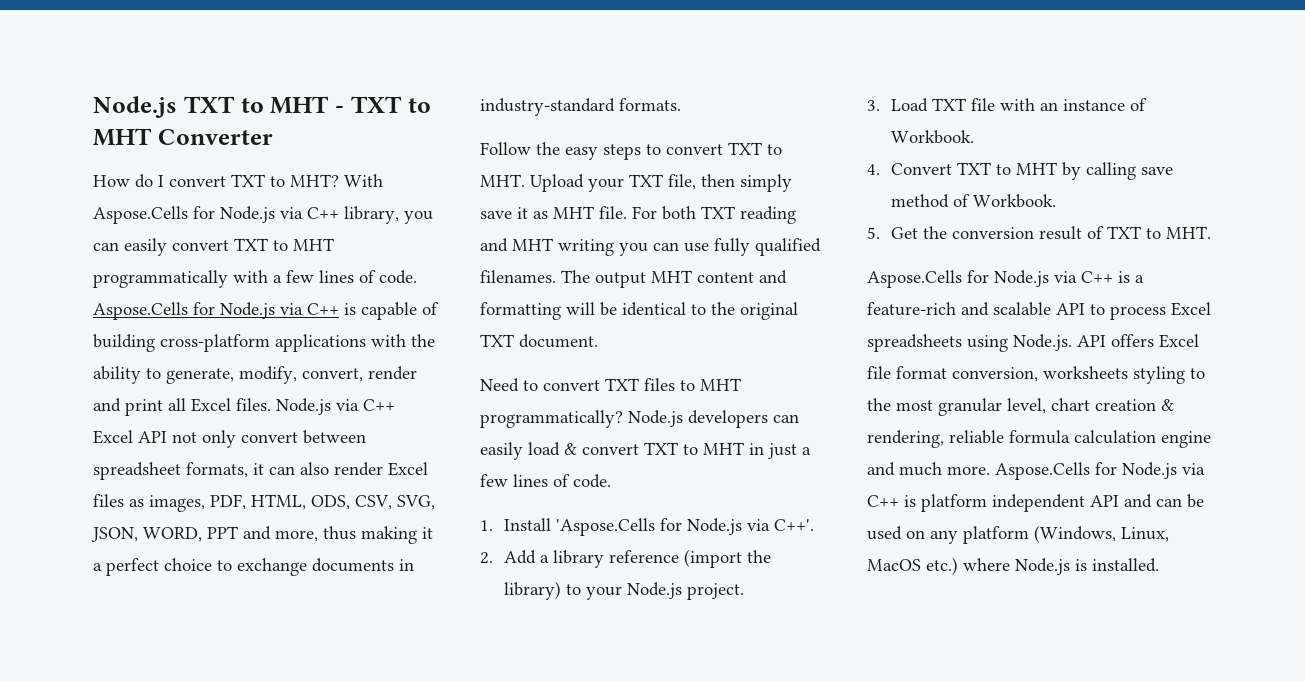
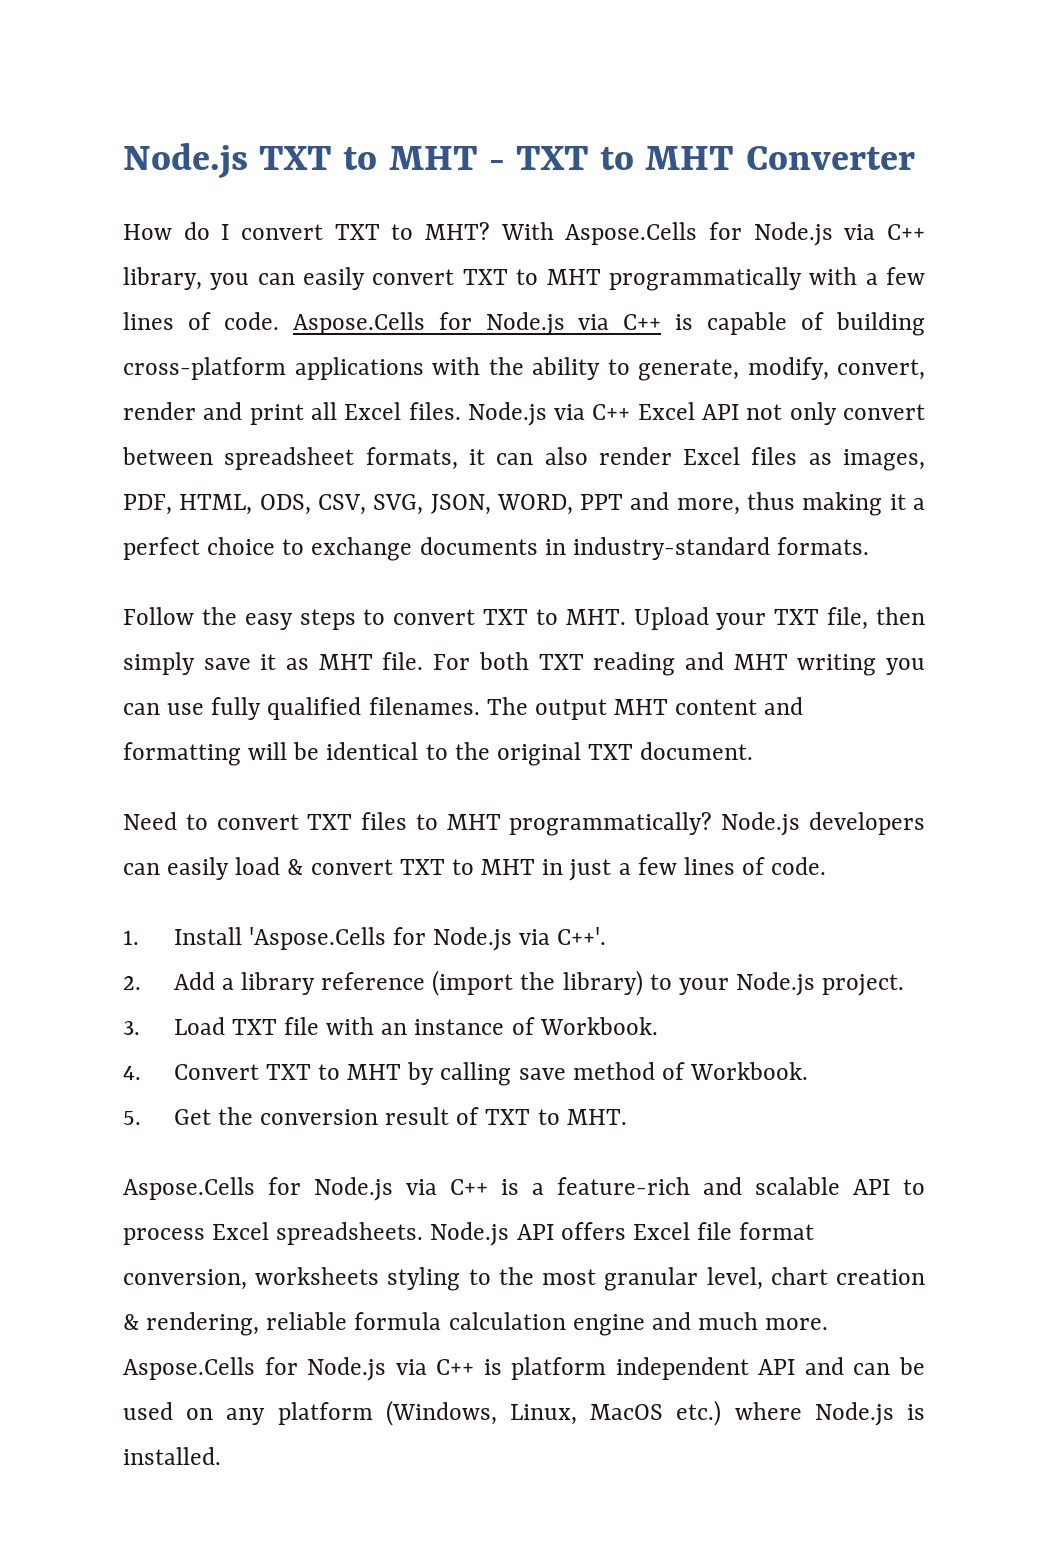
- Aspose.Cells for Node.js via C++ is a feature-rich and scalable API to process Excel spreadsheets using Node.js. API offers Excel file format conversion, worksheets styling to the most granular level, chart creation & rendering, reliable formula calculation engine and much more.
+ Aspose.Cells for Node.js via C++ is a feature-rich and scalable API to process Excel spreadsheets. Node.js API offers Excel file format conversion, worksheets styling to the most granular level, chart creation & rendering, reliable formula calculation engine and much more.

